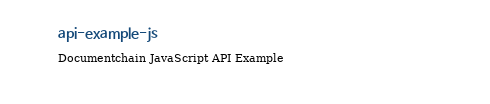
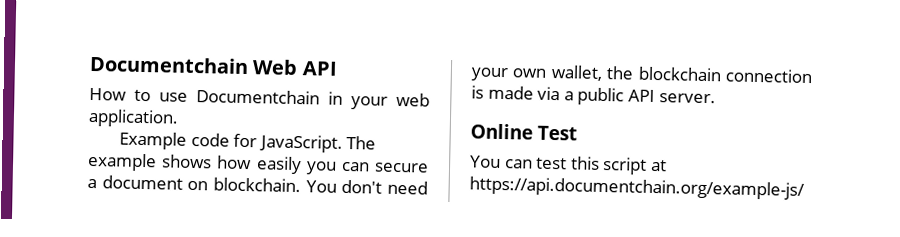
- api-example-js
- Documentchain JavaScript API Example
+ Documentchain Web API
+ How to use Documentchain in your web application.
+ Example code for JavaScript. The example shows how easily you can secure a document on blockchain. You don't need your own wallet, the blockchain connection is made via a public API server.
+ Online Test
+ You can test this script at https://api.documentchain.org/example-js/

